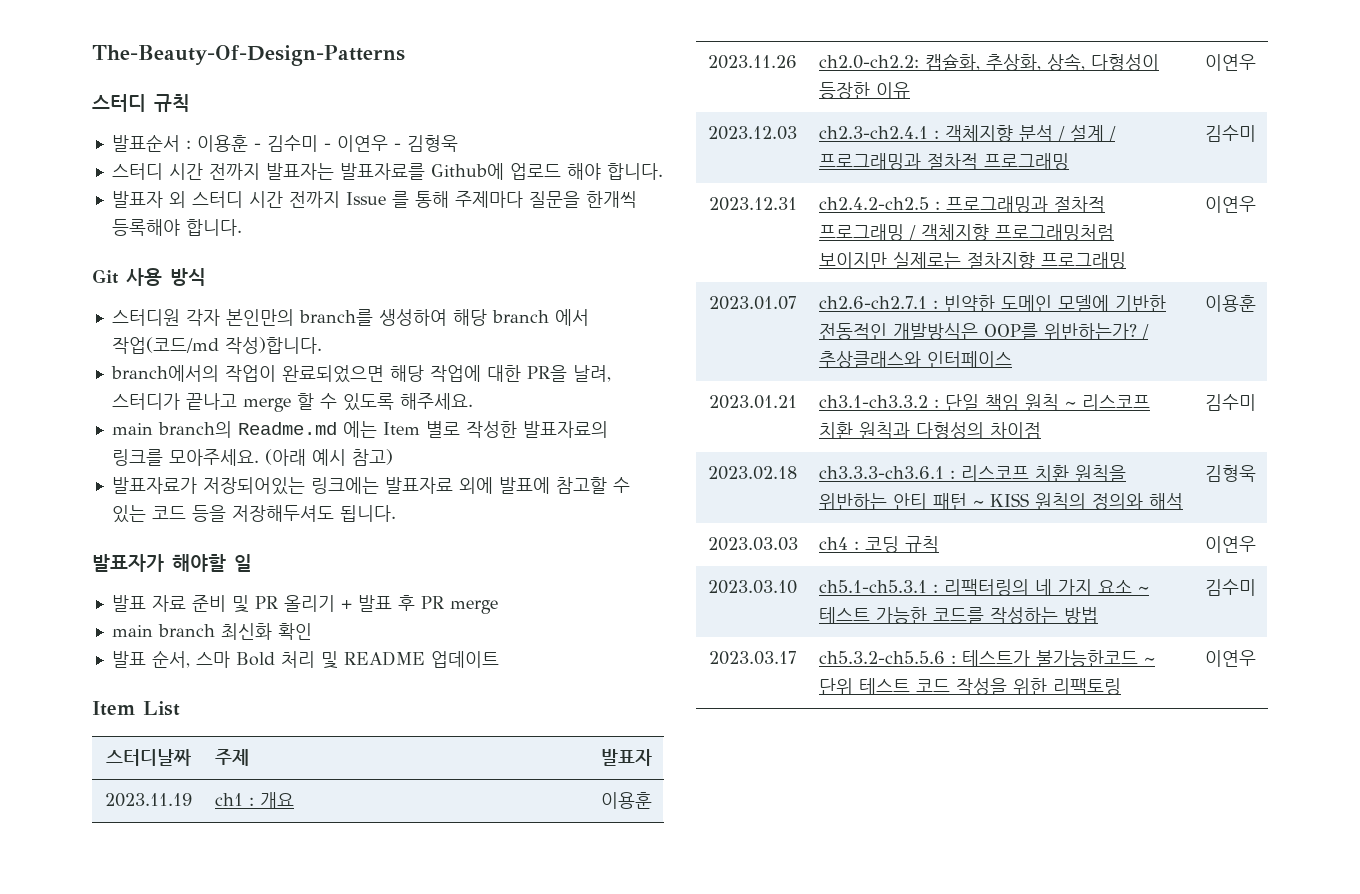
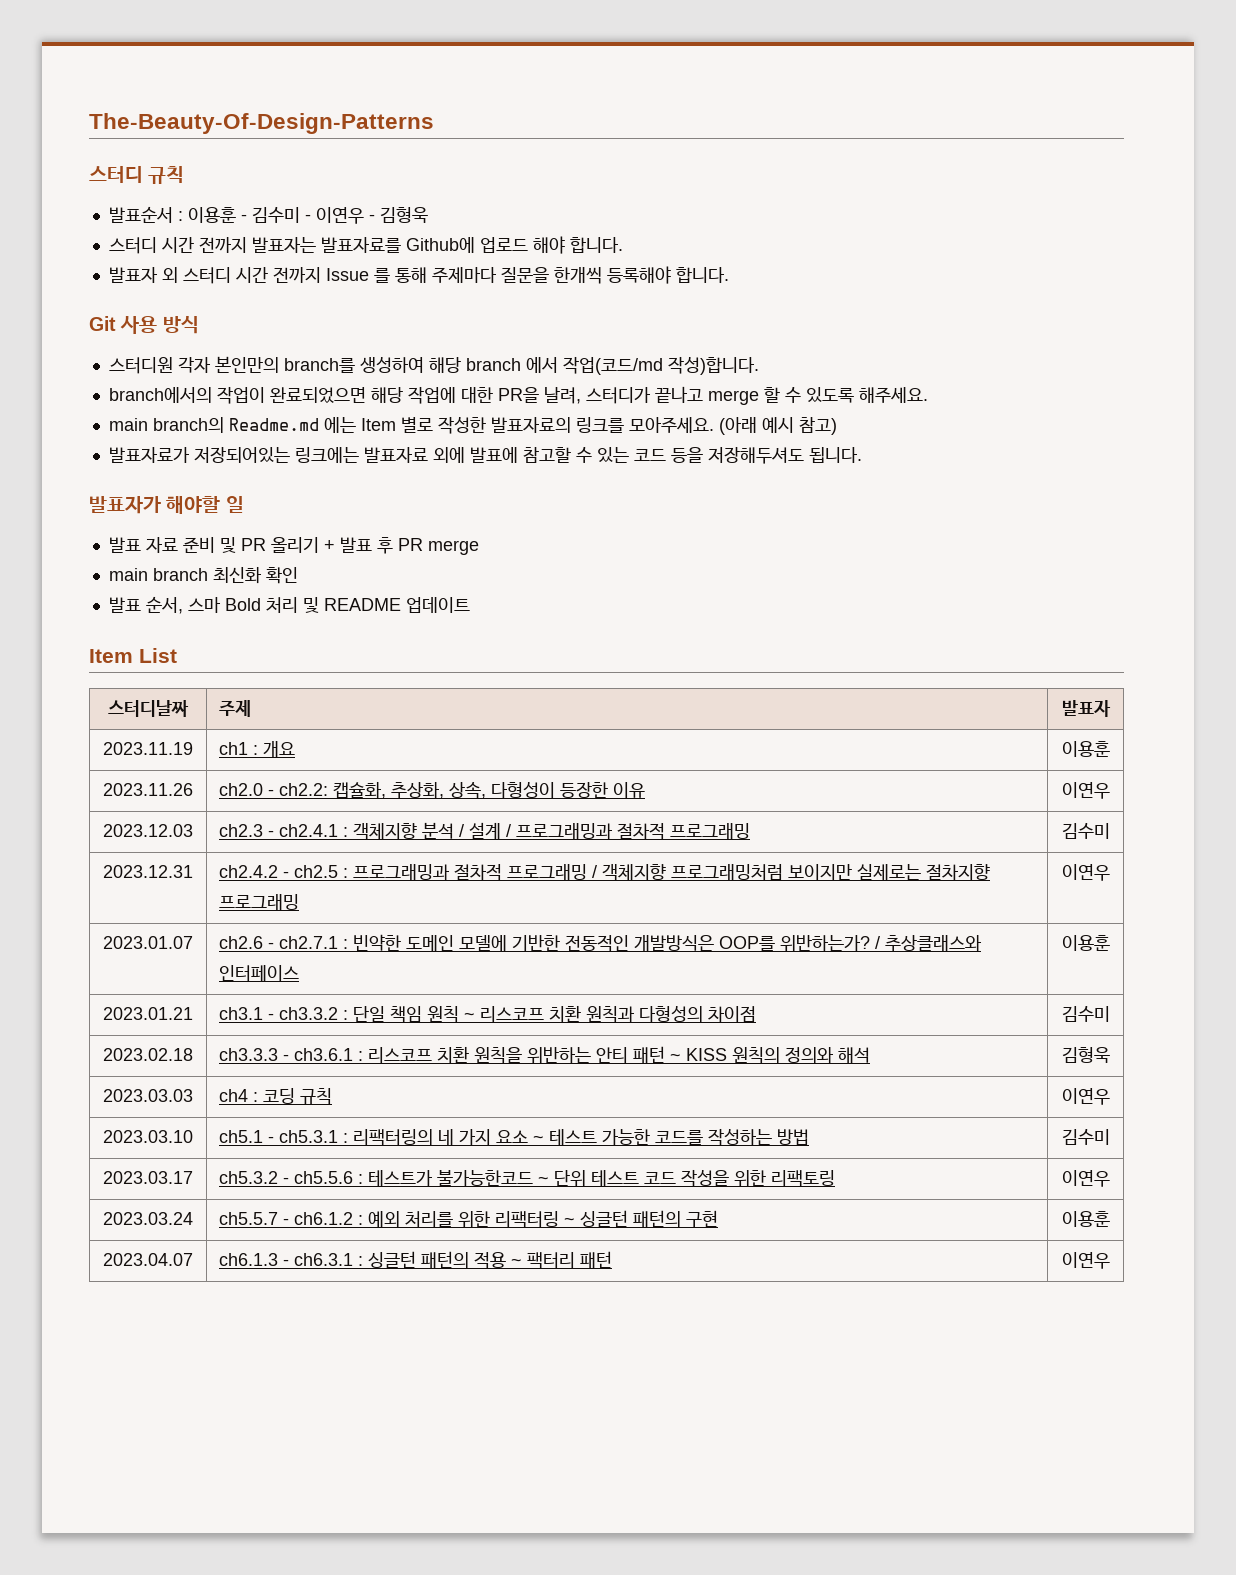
- 2023.11.26 | ch2.0-ch2.2: 캡슐화, 추상화, 상속, 다형성이 등장한 이유 | 이연우
+ 2023.11.26 | ch2.0 - ch2.2: 캡슐화, 추상화, 상속, 다형성이 등장한 이유 | 이연우
- 2023.12.03 | ch2.3-ch2.4.1 : 객체지향 분석 / 설계 / 프로그래밍과 절차적 프로그래밍 | 김수미
+ 2023.12.03 | ch2.3 - ch2.4.1 : 객체지향 분석 / 설계 / 프로그래밍과 절차적 프로그래밍 | 김수미
- 2023.12.31 | ch2.4.2-ch2.5 : 프로그래밍과 절차적 프로그래밍 / 객체지향 프로그래밍처럼 보이지만 실제로는 절차지향 프로그래밍 | 이연우
+ 2023.12.31 | ch2.4.2 - ch2.5 : 프로그래밍과 절차적 프로그래밍 / 객체지향 프로그래밍처럼 보이지만 실제로는 절차지향 프로그래밍 | 이연우
- 2023.01.07 | ch2.6-ch2.7.1 : 빈약한 도메인 모델에 기반한 전동적인 개발방식은 OOP를 위반하는가? / 추상클래스와 인터페이스 | 이용훈
+ 2023.01.07 | ch2.6 - ch2.7.1 : 빈약한 도메인 모델에 기반한 전동적인 개발방식은 OOP를 위반하는가? / 추상클래스와 인터페이스 | 이용훈
- 2023.01.21 | ch3.1-ch3.3.2 : 단일 책임 원칙 ~ 리스코프 치환 원칙과 다형성의 차이점 | 김수미
+ 2023.01.21 | ch3.1 - ch3.3.2 : 단일 책임 원칙 ~ 리스코프 치환 원칙과 다형성의 차이점 | 김수미
- 2023.02.18 | ch3.3.3-ch3.6.1 : 리스코프 치환 원칙을 위반하는 안티 패턴 ~ KISS 원칙의 정의와 해석 | 김형욱
+ 2023.02.18 | ch3.3.3 - ch3.6.1 : 리스코프 치환 원칙을 위반하는 안티 패턴 ~ KISS 원칙의 정의와 해석 | 김형욱
- 2023.03.10 | ch5.1-ch5.3.1 : 리팩터링의 네 가지 요소 ~ 테스트 가능한 코드를 작성하는 방법 | 김수미
+ 2023.03.10 | ch5.1 - ch5.3.1 : 리팩터링의 네 가지 요소 ~ 테스트 가능한 코드를 작성하는 방법 | 김수미
- 2023.03.17 | ch5.3.2-ch5.5.6 : 테스트가 불가능한코드 ~ 단위 테스트 코드 작성을 위한 리팩토링 | 이연우
+ 2023.03.17 | ch5.3.2 - ch5.5.6 : 테스트가 불가능한코드 ~ 단위 테스트 코드 작성을 위한 리팩토링 | 이연우
+ 2023.03.24 | ch5.5.7 - ch6.1.2 : 예외 처리를 위한 리팩터링 ~ 싱글턴 패턴의 구현 | 이용훈
+ 2023.04.07 | ch6.1.3 - ch6.3.1 : 싱글턴 패턴의 적용 ~ 팩터리 패턴 | 이연우

